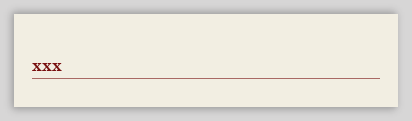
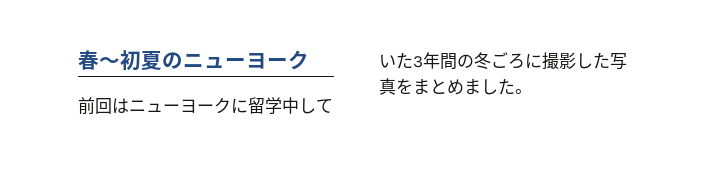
- xxx
+ 春～初夏のニューヨーク
+ 前回はニューヨークに留学中していた3年間の冬ごろに撮影した写真をまとめました。

